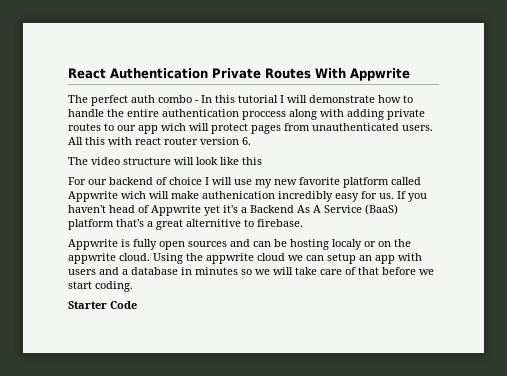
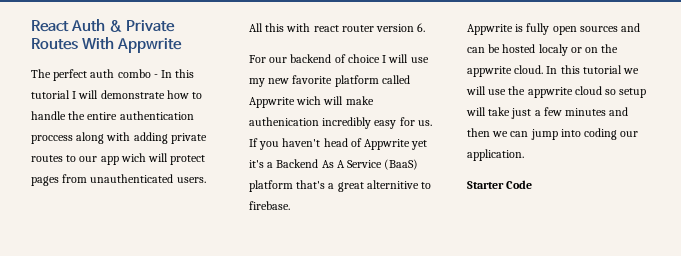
- React Authentication Private Routes With Appwrite
+ React Auth & Private Routes With Appwrite
- The video structure will look like this
- Appwrite is fully open sources and can be hosting localy or on the appwrite cloud.
+ Appwrite is fully open sources and can be hosted localy or on the appwrite cloud.
- Using the appwrite cloud we can setup an app with users and a database in minutes so we will take care of that before we start coding.
+ In this tutorial we will use the appwrite cloud so setup will take just a few minutes and then we can jump into coding our application.

